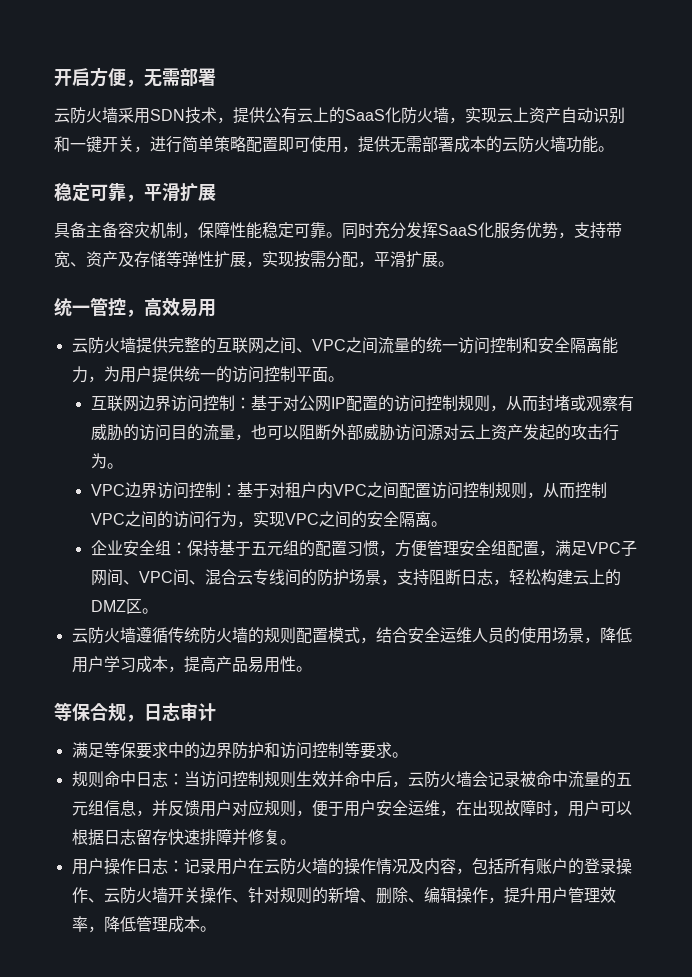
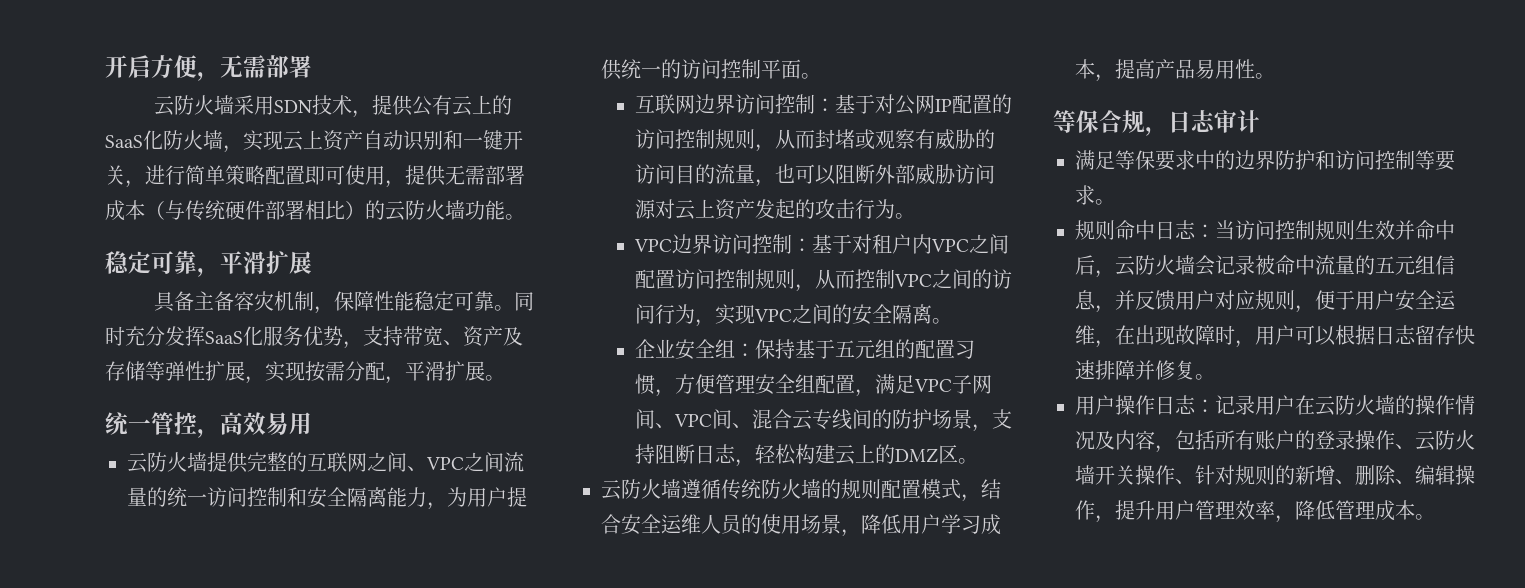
- 云防火墙采用SDN技术，提供公有云上的SaaS化防火墙，实现云上资产自动识别和一键开关，进行简单策略配置即可使用，提供无需部署成本的云防火墙功能。
+ 云防火墙采用SDN技术，提供公有云上的SaaS化防火墙，实现云上资产自动识别和一键开关，进行简单策略配置即可使用，提供无需部署成本（与传统硬件部署相比）的云防火墙功能。

